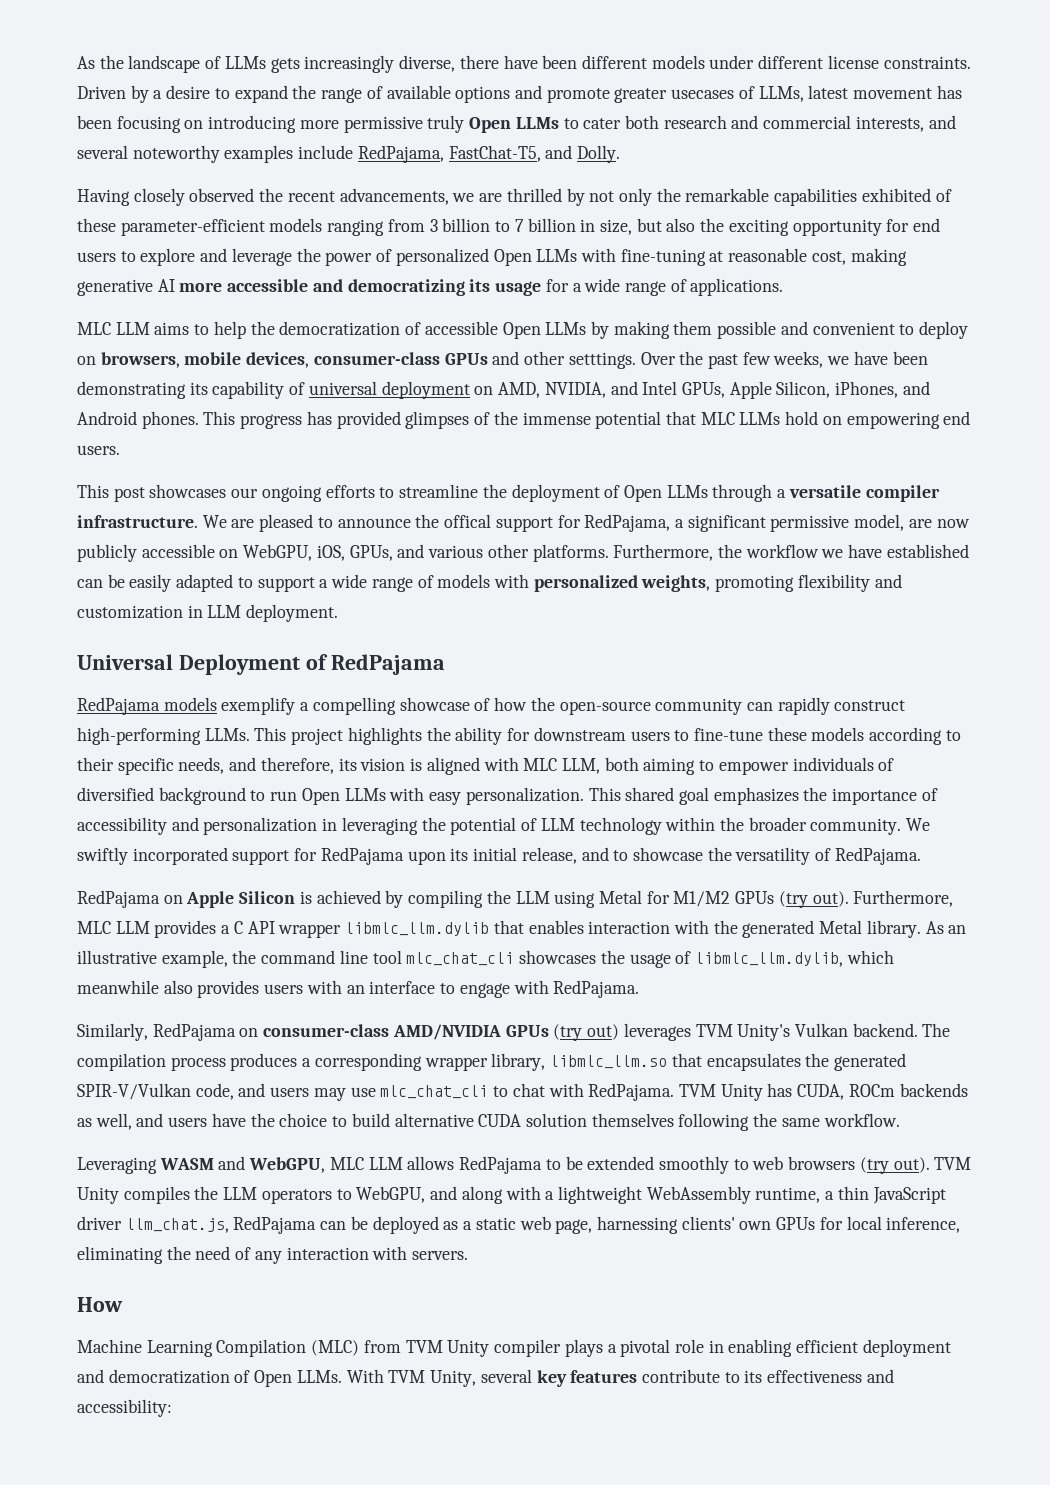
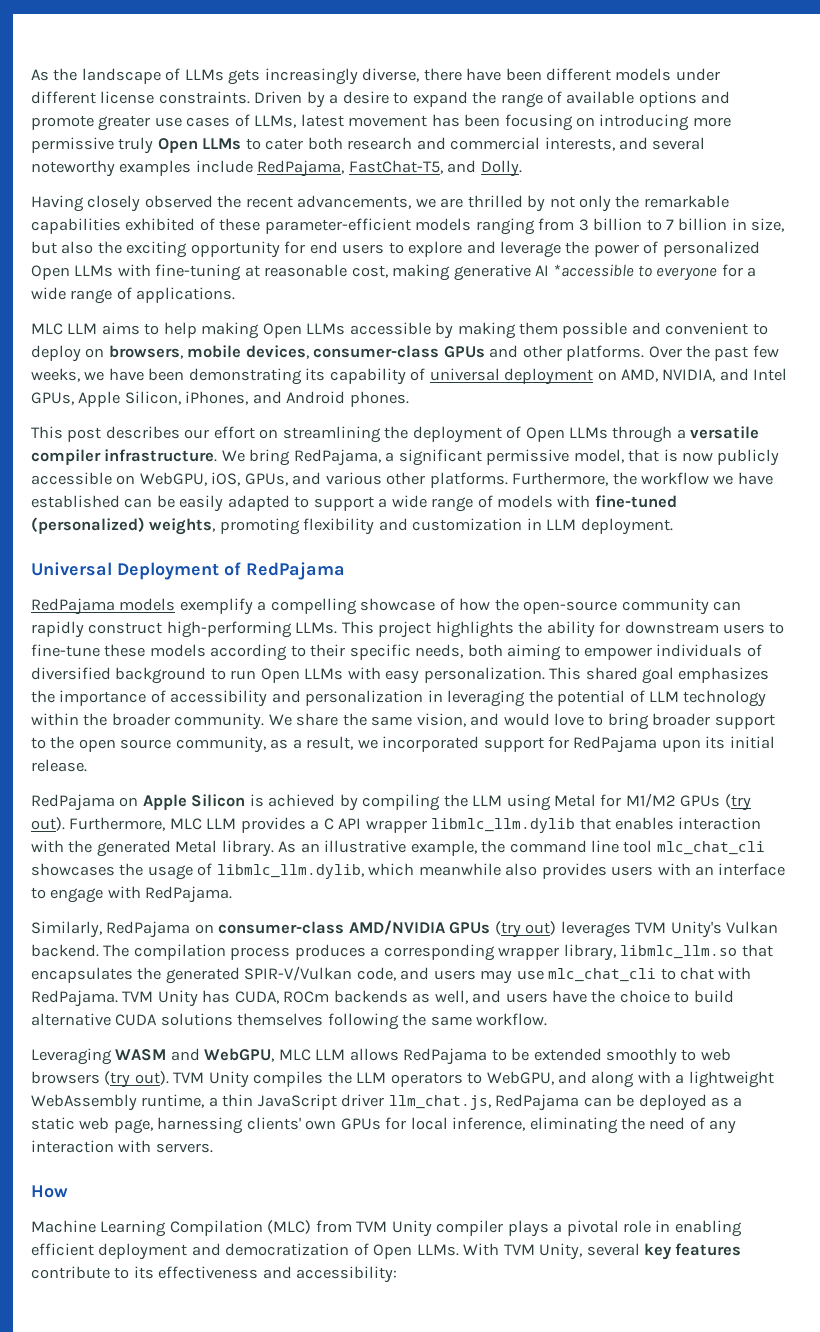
- Driven by a desire to expand the range of available options and promote greater usecases of LLMs, latest movement has been focusing on introducing more permissive truly Open LLMs to cater both research and commercial interests, and several noteworthy examples include RedPajama, FastChat-T5, and Dolly.
+ Driven by a desire to expand the range of available options and promote greater use cases of LLMs, latest movement has been focusing on introducing more permissive truly Open LLMs to cater both research and commercial interests, and several noteworthy examples include RedPajama, FastChat-T5, and Dolly.
- Having closely observed the recent advancements, we are thrilled by not only the remarkable capabilities exhibited of these parameter-efficient models ranging from 3 billion to 7 billion in size, but also the exciting opportunity for end users to explore and leverage the power of personalized Open LLMs with fine-tuning at reasonable cost, making generative AI more accessible and democratizing its usage for a wide range of applications.
+ Having closely observed the recent advancements, we are thrilled by not only the remarkable capabilities exhibited of these parameter-efficient models ranging from 3 billion to 7 billion in size, but also the exciting opportunity for end users to explore and leverage the power of personalized Open LLMs with fine-tuning at reasonable cost, making generative AI *accessible to everyone for a wide range of applications.
- MLC LLM aims to help the democratization of accessible Open LLMs by making them possible and convenient to deploy on browsers, mobile devices, consumer-class GPUs and other setttings.
+ MLC LLM aims to help making Open LLMs accessible by making them possible and convenient to deploy on browsers, mobile devices, consumer-class GPUs and other platforms.
- Over the past few weeks, we have been demonstrating its capability of universal deployment on AMD, NVIDIA, and Intel GPUs, Apple Silicon, iPhones, and Android phones. This progress has provided glimpses of the immense potential that MLC LLMs hold on empowering end users.
- This post showcases our ongoing efforts to streamline the deployment of Open LLMs through a versatile compiler infrastructure.
+ Over the past few weeks, we have been demonstrating its capability of universal deployment on AMD, NVIDIA, and Intel GPUs, Apple Silicon, iPhones, and Android phones.
+ This post describes our effort on streamlining the deployment of Open LLMs through a versatile compiler infrastructure.
- We are pleased to announce the offical support for RedPajama, a significant permissive model, are now publicly accessible on WebGPU, iOS, GPUs, and various other platforms.
+ We bring RedPajama, a significant permissive model, that is now publicly accessible on WebGPU, iOS, GPUs, and various other platforms.
- Furthermore, the workflow we have established can be easily adapted to support a wide range of models with personalized weights, promoting flexibility and customization in LLM deployment.
+ Furthermore, the workflow we have established can be easily adapted to support a wide range of models with fine-tuned (personalized) weights, promoting flexibility and customization in LLM deployment.
- This project highlights the ability for downstream users to fine-tune these models according to their specific needs, and therefore, its vision is aligned with MLC LLM, both aiming to empower individuals of diversified background to run Open LLMs with easy personalization.
+ This project highlights the ability for downstream users to fine-tune these models according to their specific needs, both aiming to empower individuals of diversified background to run Open LLMs with easy personalization.
- We swiftly incorporated support for RedPajama upon its initial release, and to showcase the versatility of RedPajama.
+ We share the same vision, and would love to bring broader support to the open source community, as a result, we incorporated support for RedPajama upon its initial release.
- TVM Unity has CUDA, ROCm backends as well, and users have the choice to build alternative CUDA solution themselves following the same workflow.
+ TVM Unity has CUDA, ROCm backends as well, and users have the choice to build alternative CUDA solutions themselves following the same workflow.

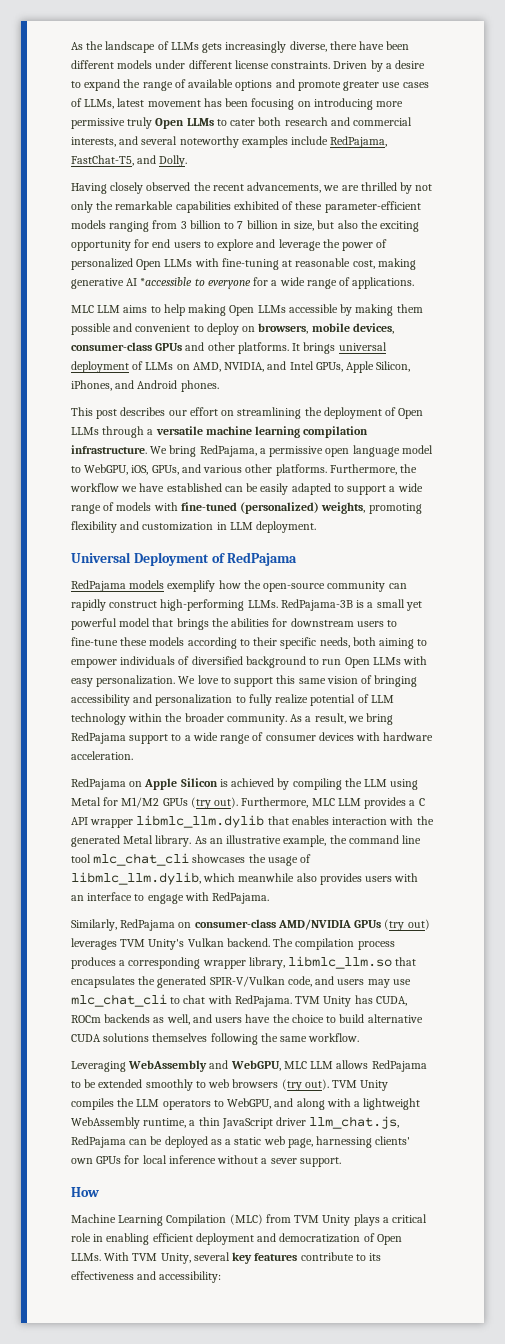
- Over the past few weeks, we have been demonstrating its capability of universal deployment on AMD, NVIDIA, and Intel GPUs, Apple Silicon, iPhones, and Android phones.
+ It brings universal deployment of LLMs on AMD, NVIDIA, and Intel GPUs, Apple Silicon, iPhones, and Android phones.
- This post describes our effort on streamlining the deployment of Open LLMs through a versatile compiler infrastructure.
+ This post describes our effort on streamlining the deployment of Open LLMs through a versatile machine learning compilation infrastructure.
- We bring RedPajama, a significant permissive model, that is now publicly accessible on WebGPU, iOS, GPUs, and various other platforms.
+ We bring RedPajama, a permissive open language model to WebGPU, iOS, GPUs, and various other platforms.
- RedPajama models exemplify a compelling showcase of how the open-source community can rapidly construct high-performing LLMs.
+ RedPajama models exemplify how the open-source community can rapidly construct high-performing LLMs.
- This project highlights the ability for downstream users to fine-tune these models according to their specific needs, both aiming to empower individuals of diversified background to run Open LLMs with easy personalization.
+ RedPajama-3B is a small yet powerful model that brings the abilities for downstream users to fine-tune these models according to their specific needs, both aiming to empower individuals of diversified background to run Open LLMs with easy personalization.
- This shared goal emphasizes the importance of accessibility and personalization in leveraging the potential of LLM technology within the broader community.
+ We love to support this same vision of bringing accessibility and personalization to fully realize potential of LLM technology within the broader community.
- We share the same vision, and would love to bring broader support to the open source community, as a result, we incorporated support for RedPajama upon its initial release.
+ As a result, we bring RedPajama support to a wide range of consumer devices with hardware acceleration.
- Leveraging WASM and WebGPU, MLC LLM allows RedPajama to be extended smoothly to web browsers (try out).
+ Leveraging WebAssembly and WebGPU, MLC LLM allows RedPajama to be extended smoothly to web browsers (try out).
- TVM Unity compiles the LLM operators to WebGPU, and along with a lightweight WebAssembly runtime, a thin JavaScript driver llm_chat.js, RedPajama can be deployed as a static web page, harnessing clients' own GPUs for local inference, eliminating the need of any interaction with servers.
+ TVM Unity compiles the LLM operators to WebGPU, and along with a lightweight WebAssembly runtime, a thin JavaScript driver llm_chat.js, RedPajama can be deployed as a static web page, harnessing clients' own GPUs for local inference without a sever support.
- Machine Learning Compilation (MLC) from TVM Unity compiler plays a pivotal role in enabling efficient deployment and democratization of Open LLMs.
+ Machine Learning Compilation (MLC) from TVM Unity plays a critical role in enabling efficient deployment and democratization of Open LLMs.

